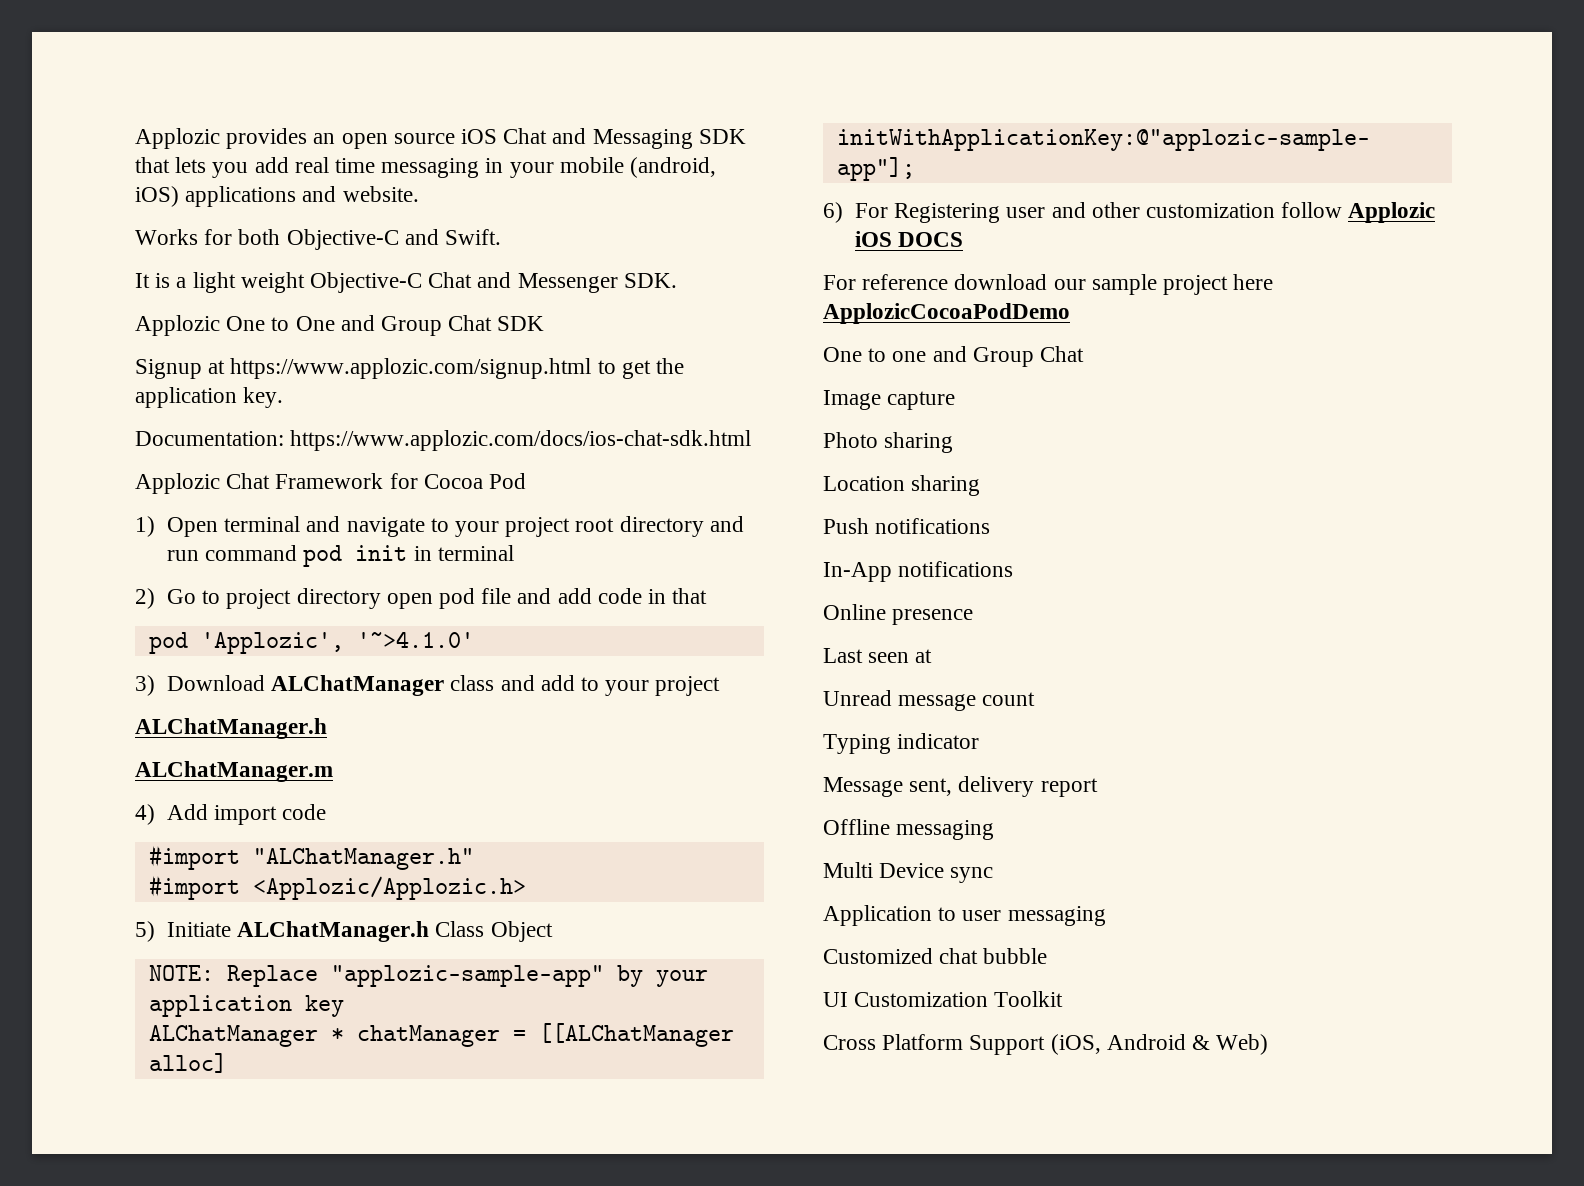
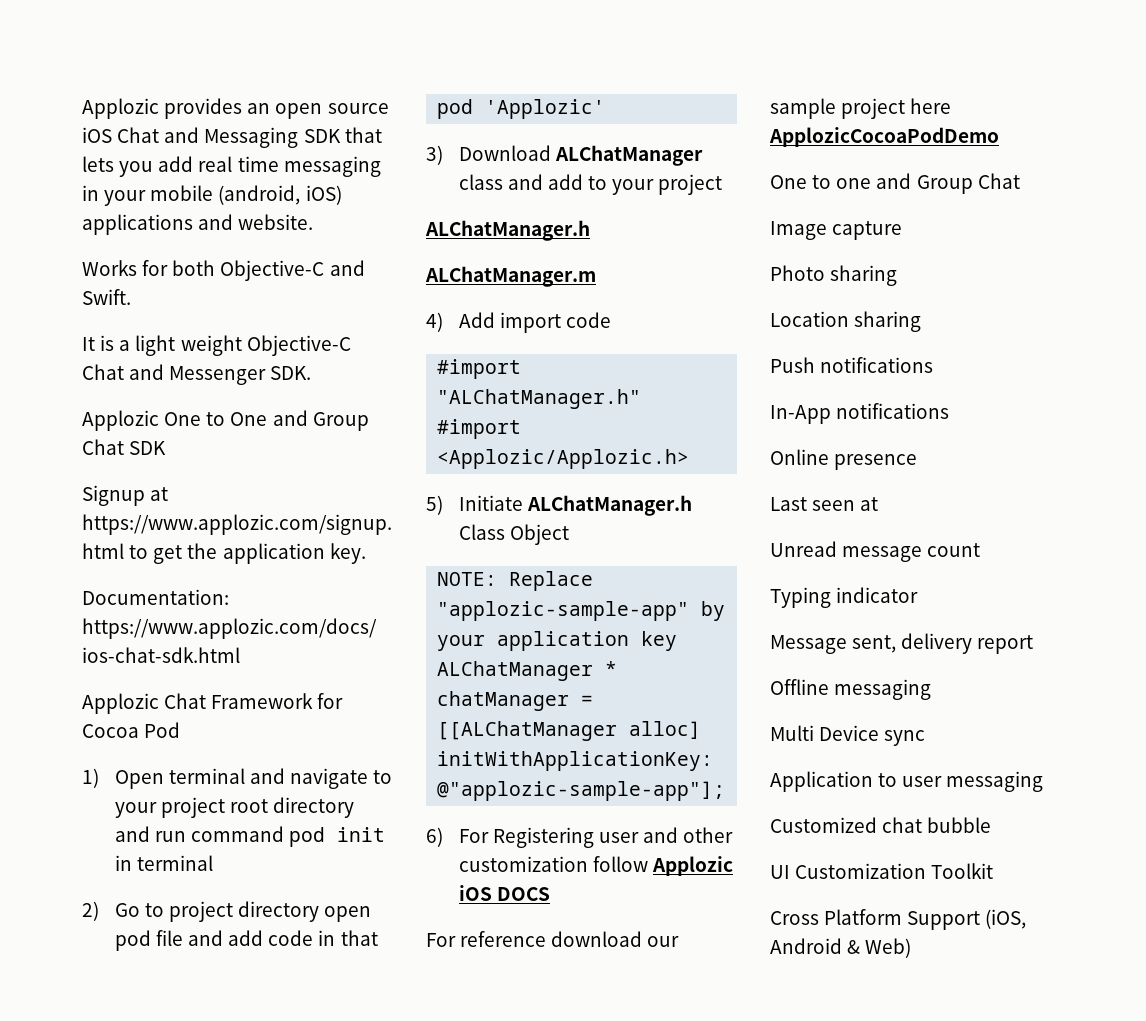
- pod 'Applozic', '~>4.1.0'
+ pod 'Applozic'

